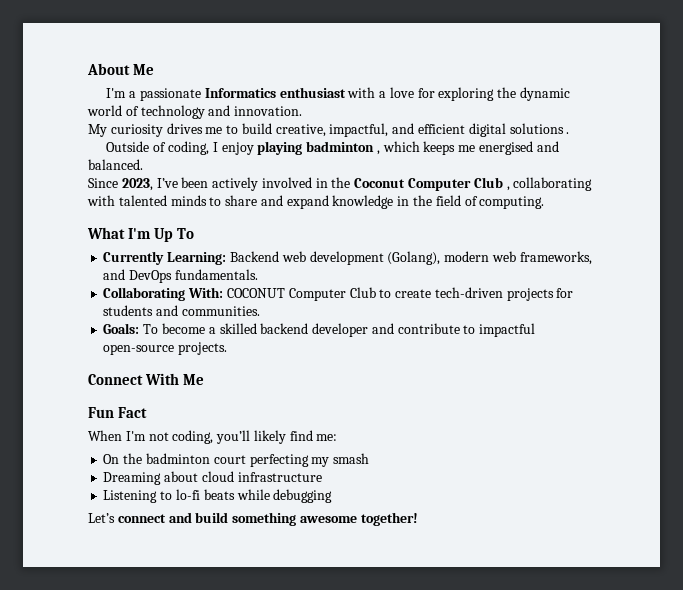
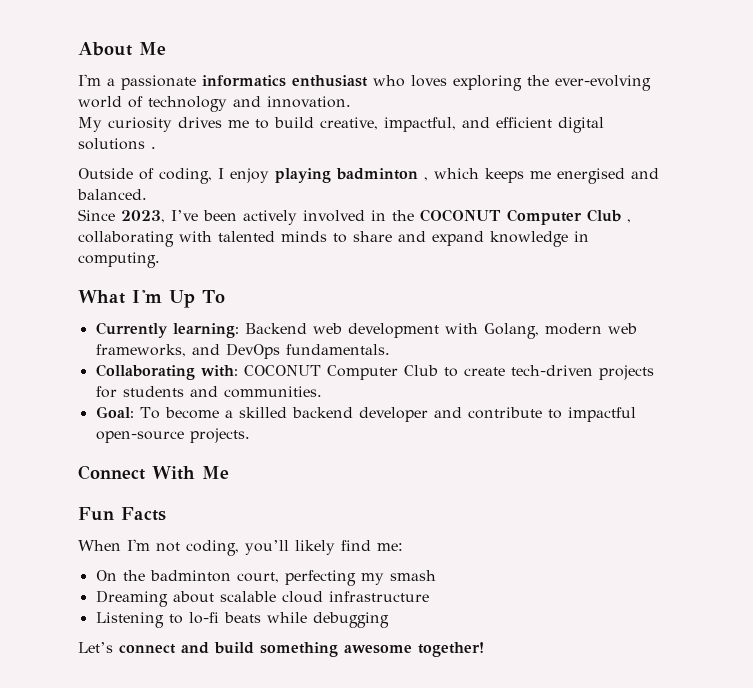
- I'm a passionate Informatics enthusiast with a love for exploring the dynamic world of technology and innovation.
+ I'm a passionate informatics enthusiast who loves exploring the ever-evolving world of technology and innovation.
- Since 2023, I’ve been actively involved in the Coconut Computer Club , collaborating with talented minds to share and expand knowledge in the field of computing.
+ Since 2023, I’ve been actively involved in the COCONUT Computer Club , collaborating with talented minds to share and expand knowledge in computing.
- Currently Learning: Backend web development (Golang), modern web frameworks, and DevOps fundamentals.
+ Currently learning: Backend web development with Golang, modern web frameworks, and DevOps fundamentals.
- Collaborating With: COCONUT Computer Club to create tech-driven projects for students and communities.
+ Collaborating with: COCONUT Computer Club to create tech-driven projects for students and communities.
- Goals: To become a skilled backend developer and contribute to impactful open-source projects.
+ Goal: To become a skilled backend developer and contribute to impactful open-source projects.
- Fun Fact
+ Fun Facts
- On the badminton court perfecting my smash
+ On the badminton court, perfecting my smash
- Dreaming about cloud infrastructure
+ Dreaming about scalable cloud infrastructure

